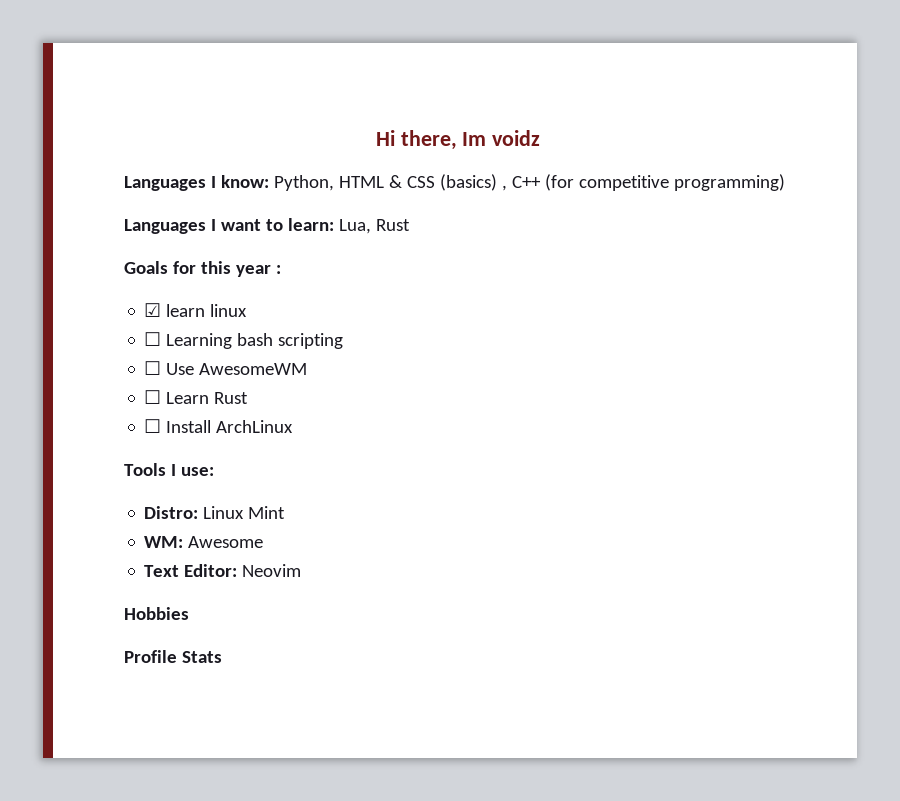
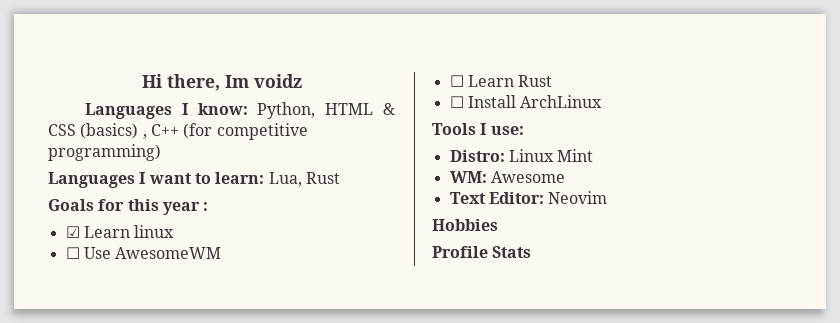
- ☑ learn linux
+ ☑ Learn linux
- ☐ Learning bash scripting

